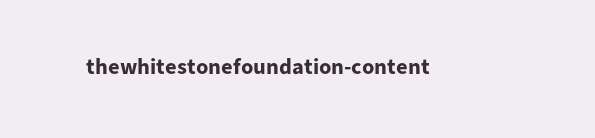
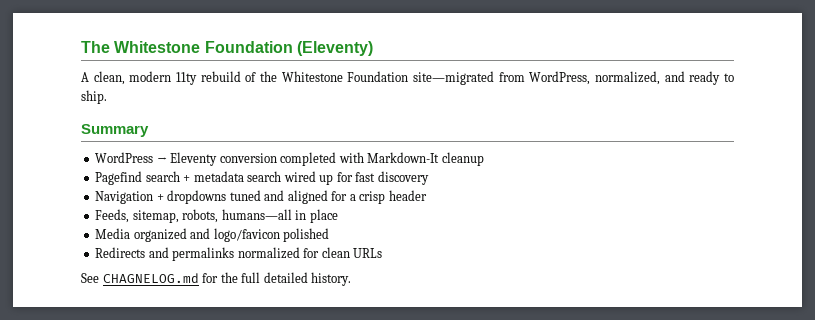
- thewhitestonefoundation-content
+ The Whitestone Foundation (Eleventy)
+ A clean, modern 11ty rebuild of the Whitestone Foundation site—migrated from WordPress, normalized, and ready to ship.
+ Summary
+ WordPress → Eleventy conversion completed with Markdown-It cleanup
+ Pagefind search + metadata search wired up for fast discovery
+ Navigation + dropdowns tuned and aligned for a crisp header
+ Feeds, sitemap, robots, humans—all in place
+ Media organized and logo/favicon polished
+ Redirects and permalinks normalized for clean URLs
+ See CHAGNELOG.md for the full detailed history.

